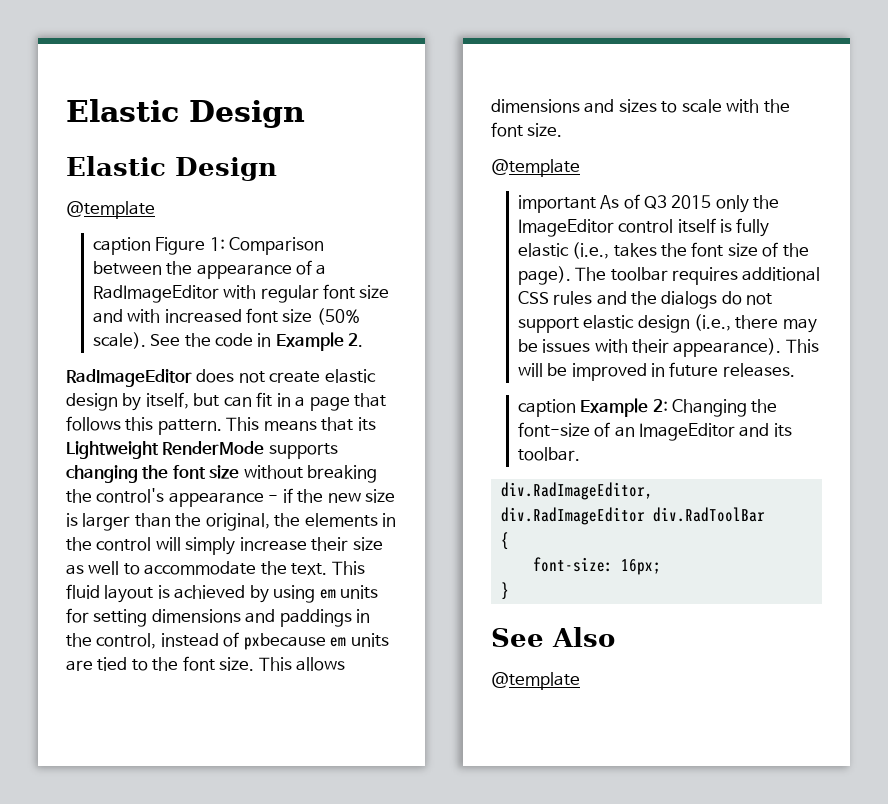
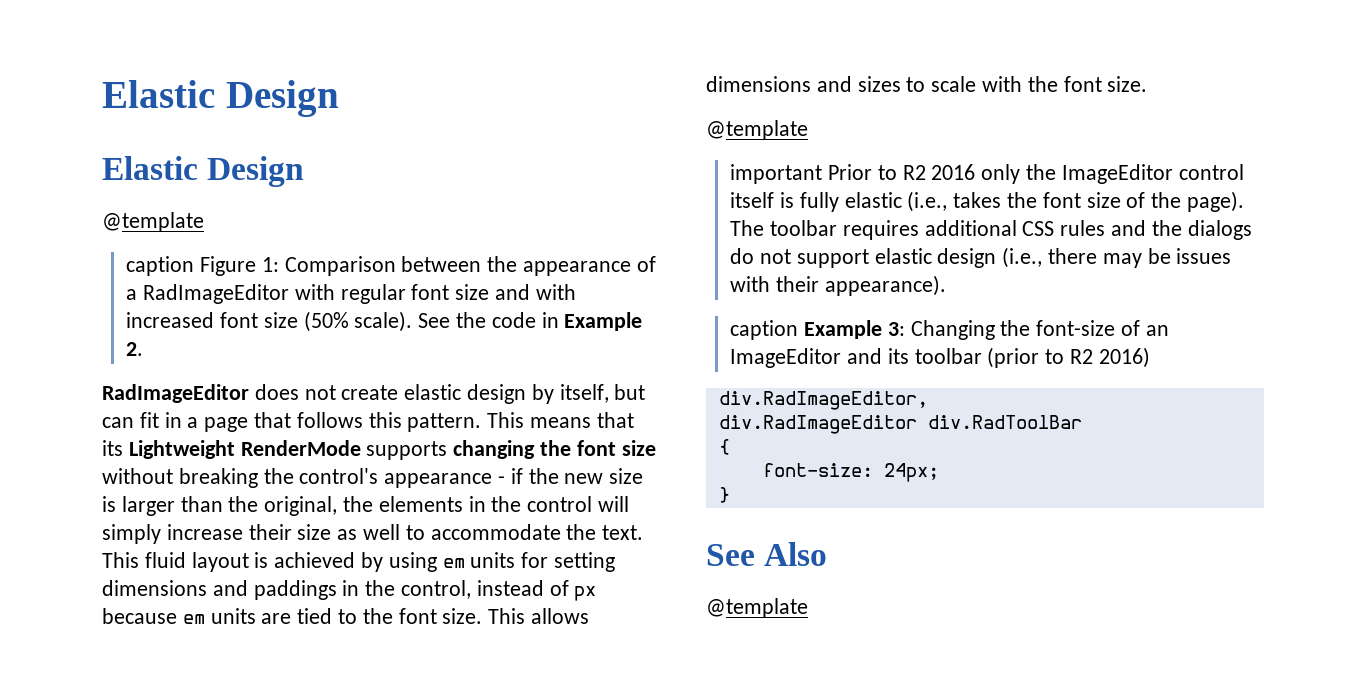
- This fluid layout is achieved by using em units for setting dimensions and paddings in the control, instead of pxbecause em units are tied to the font size.
+ This fluid layout is achieved by using em units for setting dimensions and paddings in the control, instead of px because em units are tied to the font size.
- important As of Q3 2015 only the ImageEditor control itself is fully elastic (i.e., takes the font size of the page).
+ important Prior to R2 2016 only the ImageEditor control itself is fully elastic (i.e., takes the font size of the page).
- This will be improved in future releases.
- caption Example 2: Changing the font-size of an ImageEditor and its toolbar.
+ caption Example 3: Changing the font-size of an ImageEditor and its toolbar (prior to R2 2016)
- font-size: 16px;
+ font-size: 24px;

